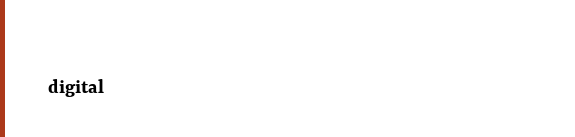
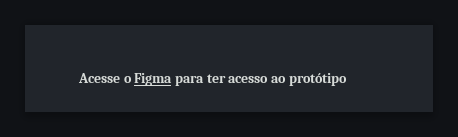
- digital
+ Acesse o Figma para ter acesso ao protótipo

